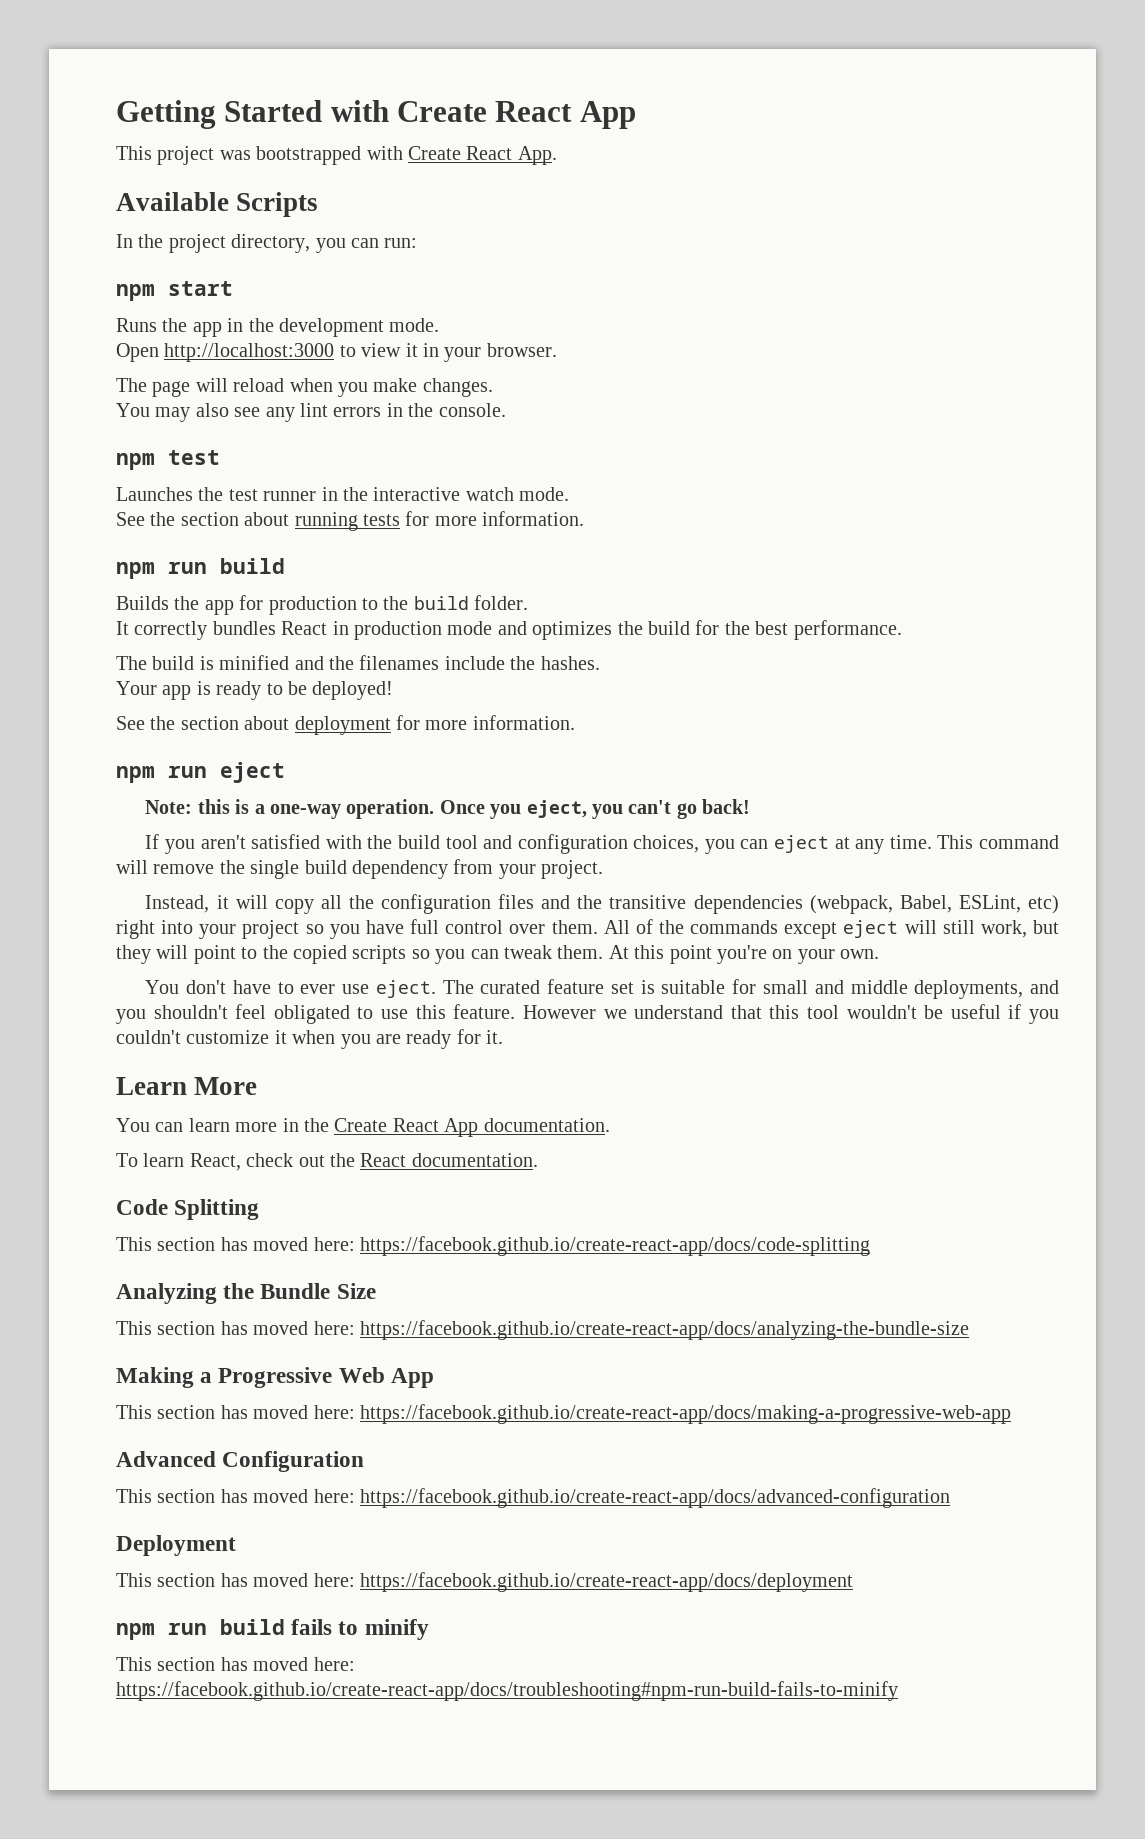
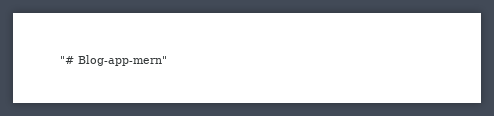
- Getting Started with Create React App
- This project was bootstrapped with Create React App.
- Available Scripts
- In the project directory, you can run:
- npm start
- Runs the app in the development mode.
- Open http://localhost:3000 to view it in your browser.
- The page will reload when you make changes.
- You may also see any lint errors in the console.
- npm test
- Launches the test runner in the interactive watch mode.
- See the section about running tests for more information.
- npm run build
- Builds the app for production to the build folder.
- It correctly bundles React in production mode and optimizes the build for the best performance.
- The build is minified and the filenames include the hashes.
- Your app is ready to be deployed!
- See the section about deployment for more information.
- npm run eject
- Note: this is a one-way operation. Once you eject, you can't go back!
- If you aren't satisfied with the build tool and configuration choices, you can eject at any time. This command will remove the single build dependency from your project.
- Instead, it will copy all the configuration files and the transitive dependencies (webpack, Babel, ESLint, etc) right into your project so you have full control over them. All of the commands except eject will still work, but they will point to the copied scripts so you can tweak them. At this point you're on your own.
- You don't have to ever use eject. The curated feature set is suitable for small and middle deployments, and you shouldn't feel obligated to use this feature. However we understand that this tool wouldn't be useful if you couldn't customize it when you are ready for it.
- Learn More
- You can learn more in the Create React App documentation.
- To learn React, check out the React documentation.
- Code Splitting
- This section has moved here: https://facebook.github.io/create-react-app/docs/code-splitting
- Analyzing the Bundle Size
- This section has moved here: https://facebook.github.io/create-react-app/docs/analyzing-the-bundle-size
- Making a Progressive Web App
- This section has moved here: https://facebook.github.io/create-react-app/docs/making-a-progressive-web-app
- Advanced Configuration
- This section has moved here: https://facebook.github.io/create-react-app/docs/advanced-configuration
- Deployment
- This section has moved here: https://facebook.github.io/create-react-app/docs/deployment
- npm run build fails to minify
- This section has moved here: https://facebook.github.io/create-react-app/docs/troubleshooting#npm-run-build-fails-to-minify
+ "# Blog-app-mern"

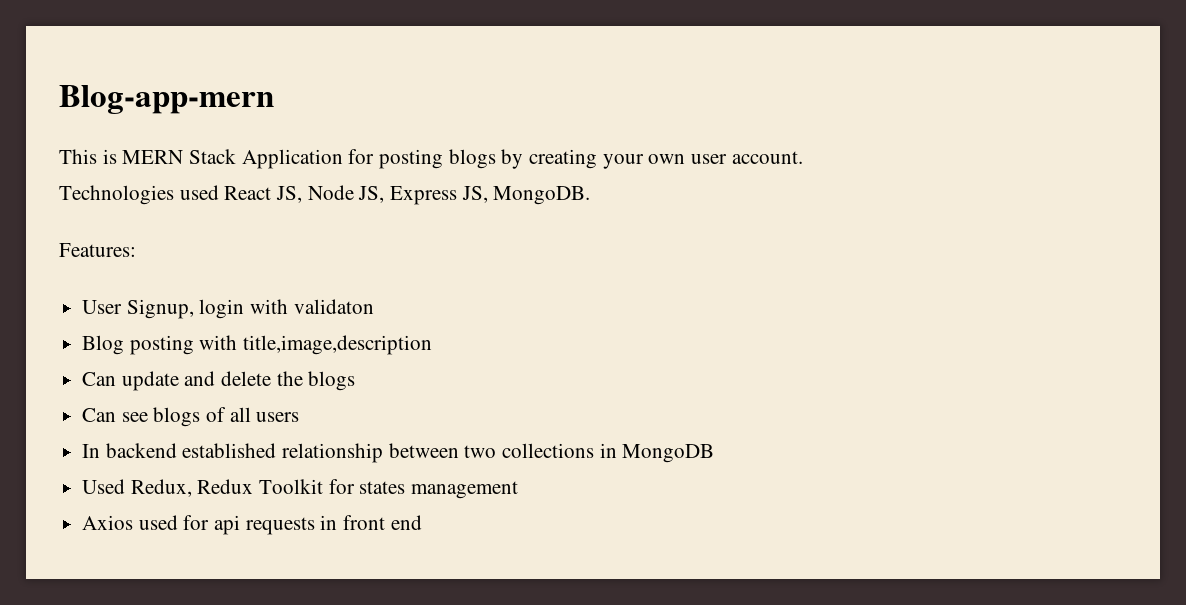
- "# Blog-app-mern"
+ Blog-app-mern
+ This is MERN Stack Application for posting blogs by creating your own user account.
+ Technologies used React JS, Node JS, Express JS, MongoDB.
+ Features:
+ User Signup, login with validaton
+ Blog posting with title,image,description
+ Can update and delete the blogs
+ Can see blogs of all users
+ In backend established relationship between two collections in MongoDB
+ Used Redux, Redux Toolkit for states management
+ Axios used for api requests in front end

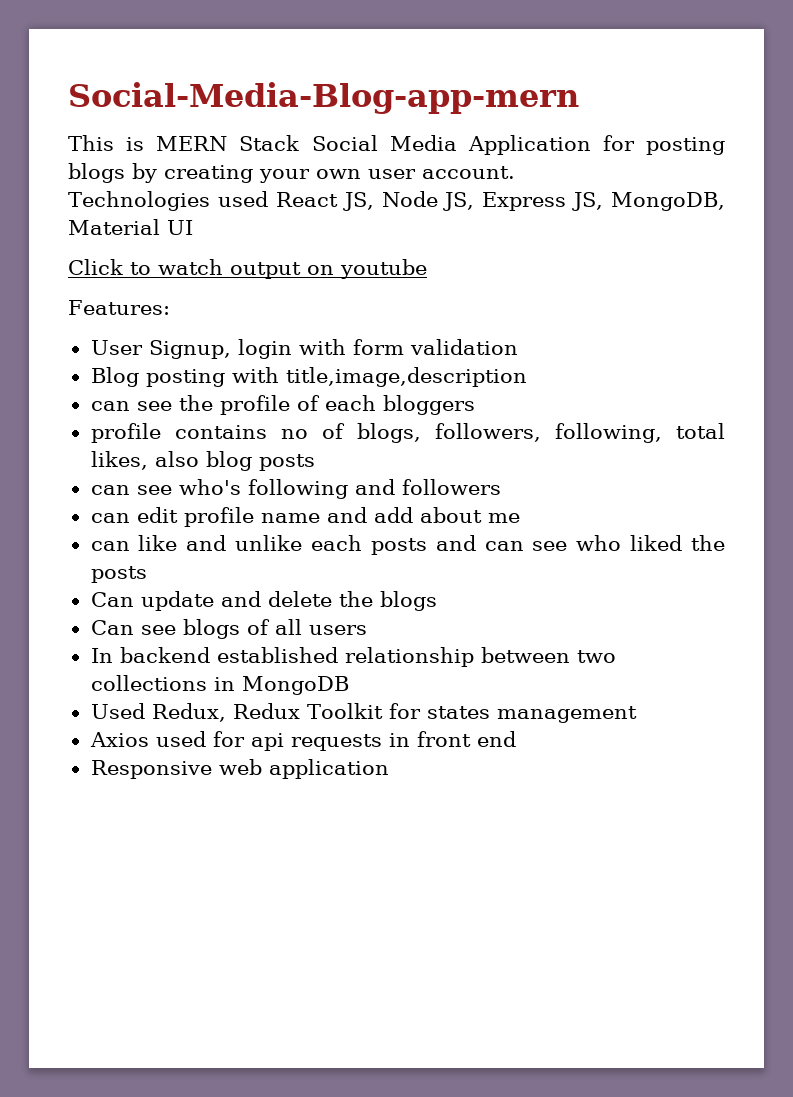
- Blog-app-mern
+ Social-Media-Blog-app-mern
- This is MERN Stack Application for posting blogs by creating your own user account.
+ This is MERN Stack Social Media Application for posting blogs by creating your own user account.
- Technologies used React JS, Node JS, Express JS, MongoDB.
+ Technologies used React JS, Node JS, Express JS, MongoDB, Material UI
+ Click to watch output on youtube
- User Signup, login with validaton
+ User Signup, login with form validation
+ can see the profile of each bloggers
+ profile contains no of blogs, followers, following, total likes, also blog posts
+ can see who's following and followers
+ can edit profile name and add about me
+ can like and unlike each posts and can see who liked the posts
+ Responsive web application

